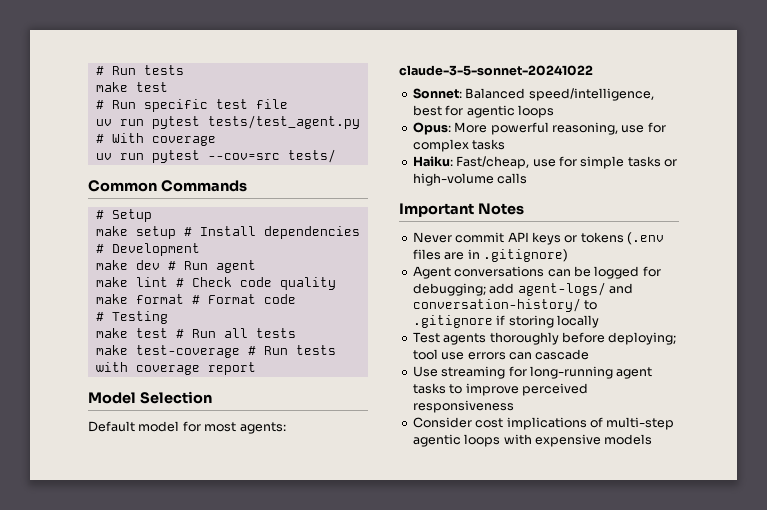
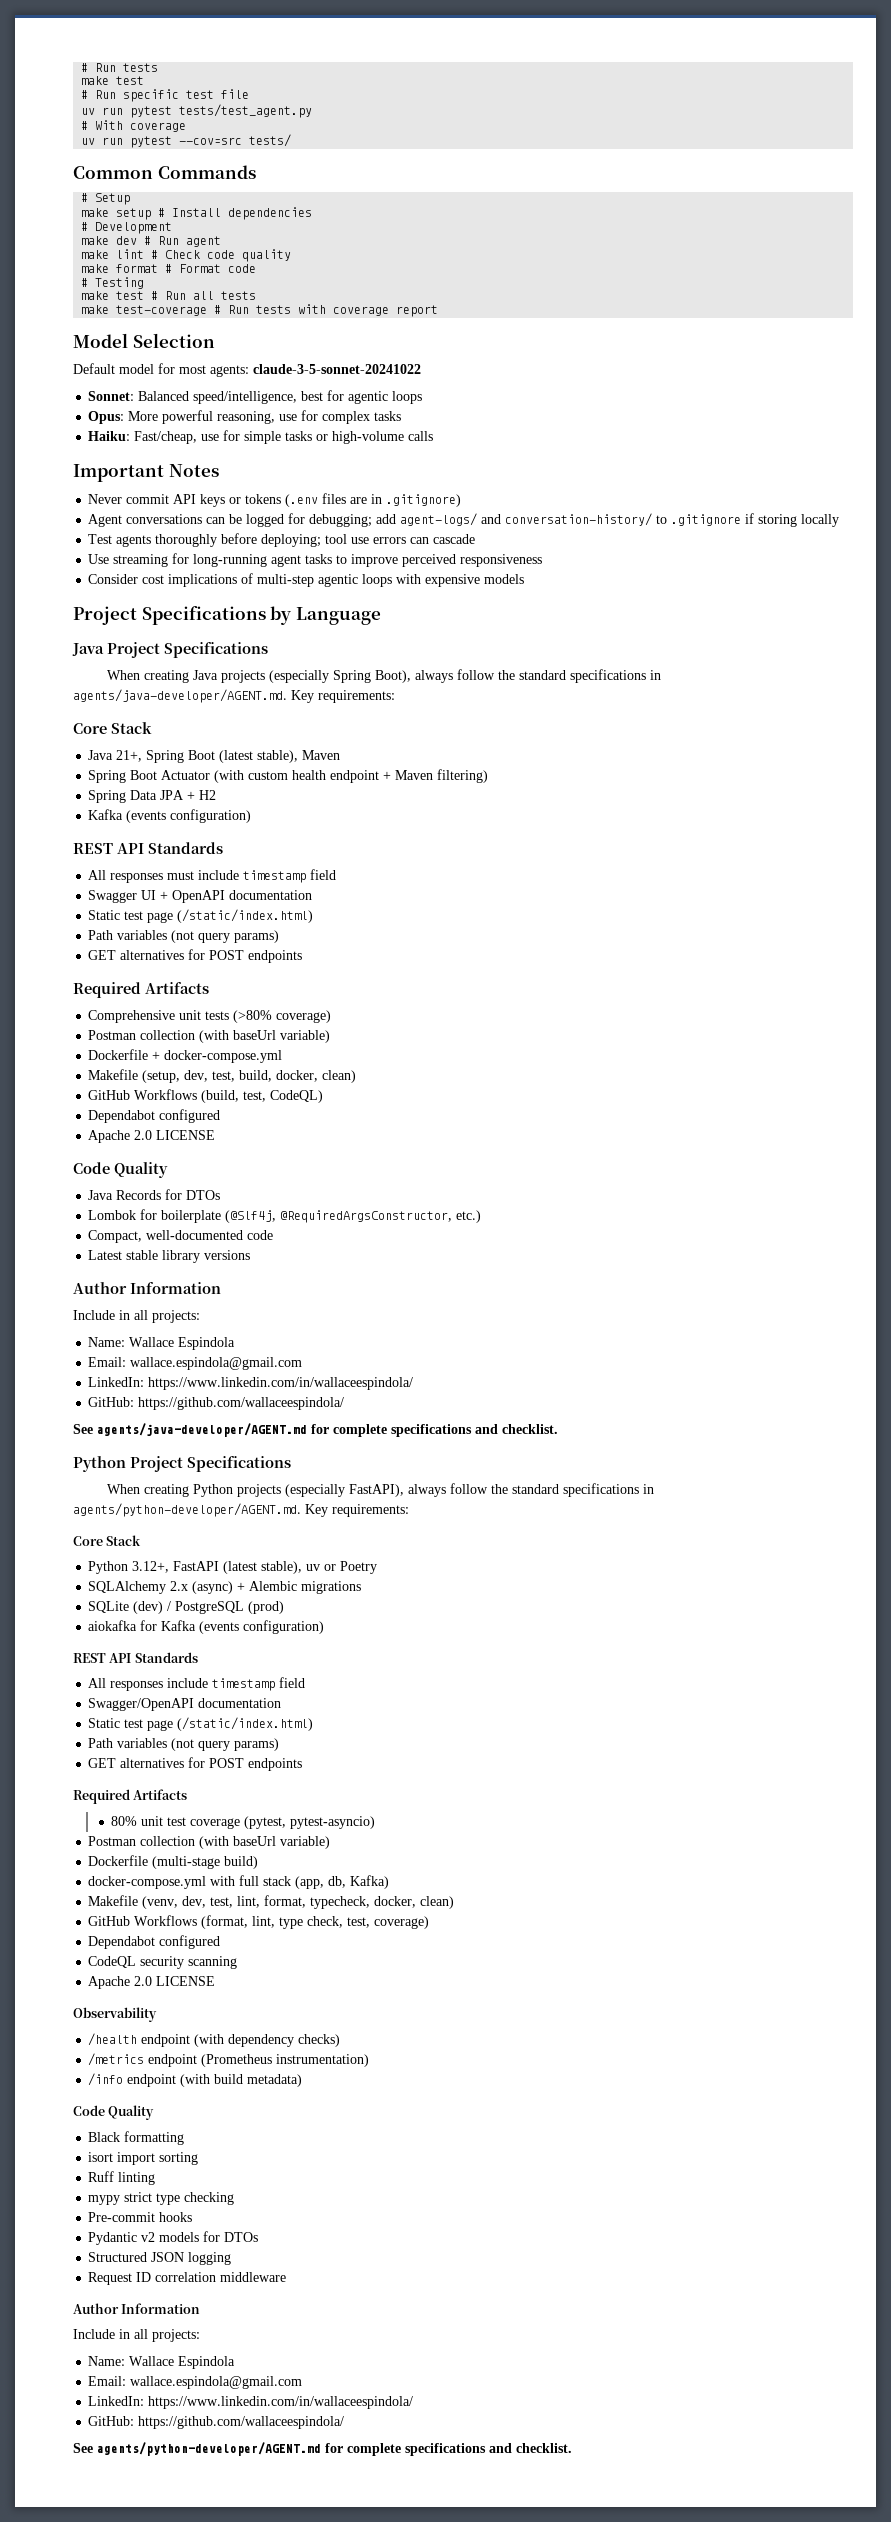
+ Project Specifications by Language
+ Java Project Specifications
+ When creating Java projects (especially Spring Boot), always follow the standard specifications in agents/java-developer/AGENT.md. Key requirements:
+ Core Stack
+ Java 21+, Spring Boot (latest stable), Maven
+ Spring Boot Actuator (with custom health endpoint + Maven filtering)
+ Spring Data JPA + H2
+ Kafka (events configuration)
+ REST API Standards
+ All responses must include timestamp field
+ Swagger UI + OpenAPI documentation
+ Static test page (/static/index.html)
+ Path variables (not query params)
+ GET alternatives for POST endpoints
+ Required Artifacts
+ Comprehensive unit tests (>80% coverage)
+ Postman collection (with baseUrl variable)
+ Dockerfile + docker-compose.yml
+ Makefile (setup, dev, test, build, docker, clean)
+ GitHub Workflows (build, test, CodeQL)
+ Dependabot configured
+ Apache 2.0 LICENSE
+ Code Quality
+ Java Records for DTOs
+ Lombok for boilerplate (@Slf4j, @RequiredArgsConstructor, etc.)
+ Compact, well-documented code
+ Latest stable library versions
+ Author Information
+ Include in all projects:
+ Name: Wallace Espindola
+ Email: wallace.espindola@gmail.com
+ LinkedIn: https://www.linkedin.com/in/wallaceespindola/
+ GitHub: https://github.com/wallaceespindola/
+ See agents/java-developer/AGENT.md for complete specifications and checklist.
+ Python Project Specifications
+ When creating Python projects (especially FastAPI), always follow the standard specifications in agents/python-developer/AGENT.md. Key requirements:
+ Core Stack
+ Python 3.12+, FastAPI (latest stable), uv or Poetry
+ SQLAlchemy 2.x (async) + Alembic migrations
+ SQLite (dev) / PostgreSQL (prod)
+ aiokafka for Kafka (events configuration)
+ REST API Standards
+ All responses include timestamp field
+ Swagger/OpenAPI documentation
+ Static test page (/static/index.html)
+ Path variables (not query params)
+ GET alternatives for POST endpoints
+ Required Artifacts
+ 80% unit test coverage (pytest, pytest-asyncio)
+ Postman collection (with baseUrl variable)
+ Dockerfile (multi-stage build)
+ docker-compose.yml with full stack (app, db, Kafka)
+ Makefile (venv, dev, test, lint, format, typecheck, docker, clean)
+ GitHub Workflows (format, lint, type check, test, coverage)
+ Dependabot configured
+ CodeQL security scanning
+ Apache 2.0 LICENSE
+ Observability
+ /health endpoint (with dependency checks)
+ /metrics endpoint (Prometheus instrumentation)
+ /info endpoint (with build metadata)
+ Code Quality
+ Black formatting
+ isort import sorting
+ Ruff linting
+ mypy strict type checking
+ Pre-commit hooks
+ Pydantic v2 models for DTOs
+ Structured JSON logging
+ Request ID correlation middleware
+ Author Information
+ Include in all projects:
+ Name: Wallace Espindola
+ Email: wallace.espindola@gmail.com
+ LinkedIn: https://www.linkedin.com/in/wallaceespindola/
+ GitHub: https://github.com/wallaceespindola/
+ See agents/python-developer/AGENT.md for complete specifications and checklist.

